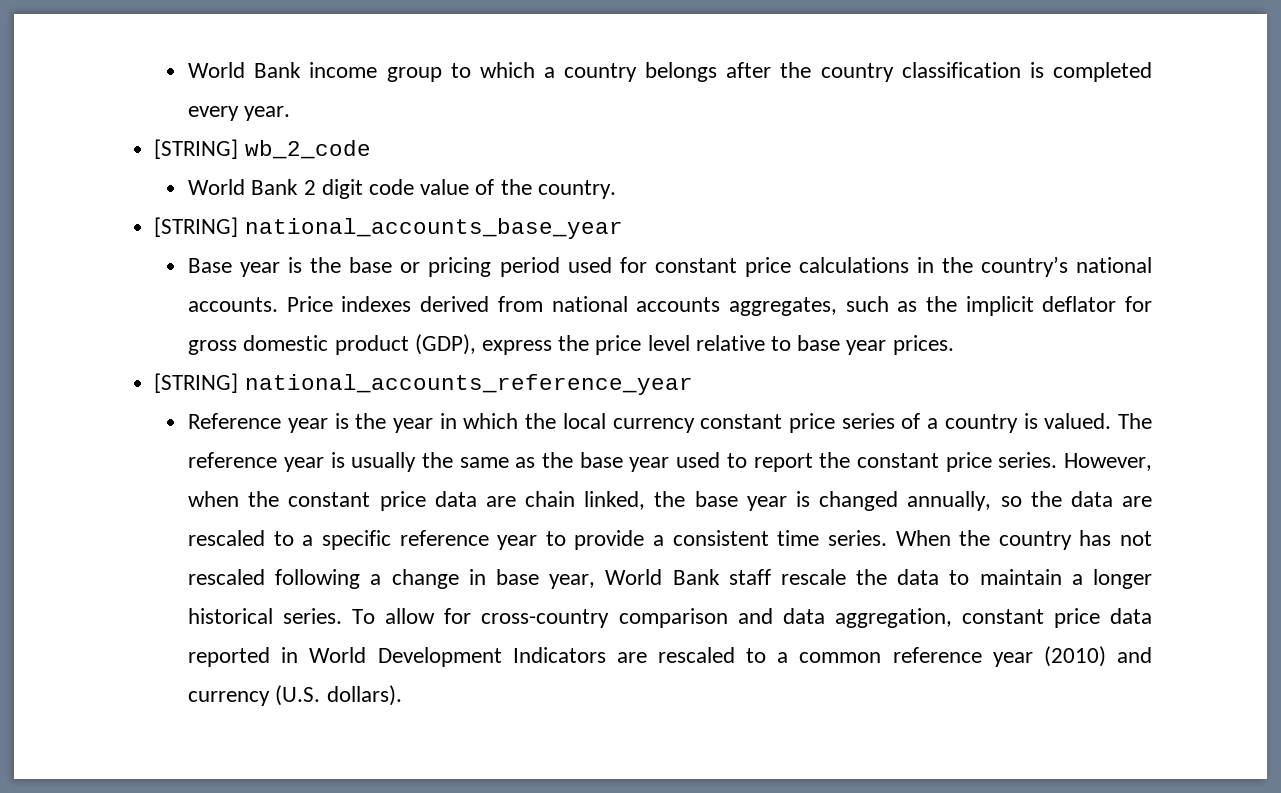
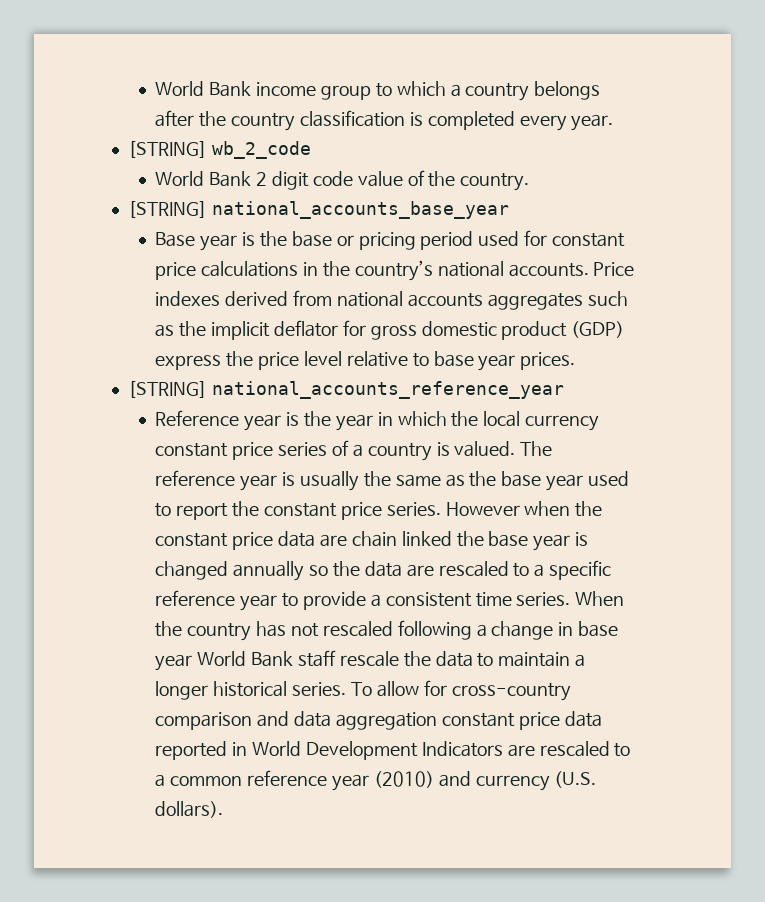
- Price indexes derived from national accounts aggregates, such as the implicit deflator for gross domestic product (GDP), express the price level relative to base year prices.
+ Price indexes derived from national accounts aggregates such as the implicit deflator for gross domestic product (GDP) express the price level relative to base year prices.
- However, when the constant price data are chain linked, the base year is changed annually, so the data are rescaled to a specific reference year to provide a consistent time series.
+ However when the constant price data are chain linked the base year is changed annually so the data are rescaled to a specific reference year to provide a consistent time series.
- When the country has not rescaled following a change in base year, World Bank staff rescale the data to maintain a longer historical series.
+ When the country has not rescaled following a change in base year World Bank staff rescale the data to maintain a longer historical series.
- To allow for cross-country comparison and data aggregation, constant price data reported in World Development Indicators are rescaled to a common reference year (2010) and currency (U.S. dollars).
+ To allow for cross-country comparison and data aggregation constant price data reported in World Development Indicators are rescaled to a common reference year (2010) and currency (U.S. dollars).

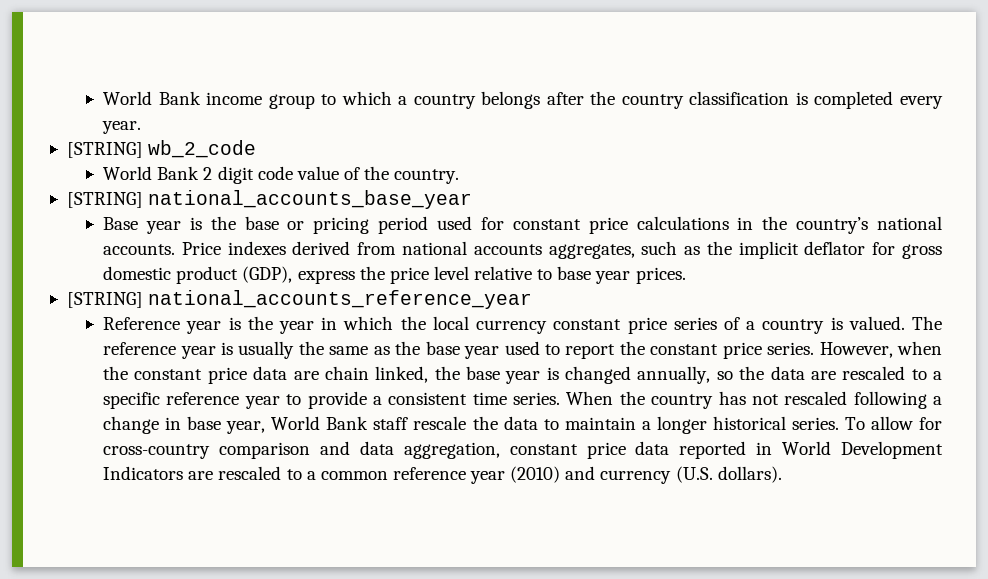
- Price indexes derived from national accounts aggregates such as the implicit deflator for gross domestic product (GDP) express the price level relative to base year prices.
+ Price indexes derived from national accounts aggregates, such as the implicit deflator for gross domestic product (GDP), express the price level relative to base year prices.
- However when the constant price data are chain linked the base year is changed annually so the data are rescaled to a specific reference year to provide a consistent time series.
+ However, when the constant price data are chain linked, the base year is changed annually, so the data are rescaled to a specific reference year to provide a consistent time series.
- When the country has not rescaled following a change in base year World Bank staff rescale the data to maintain a longer historical series.
+ When the country has not rescaled following a change in base year, World Bank staff rescale the data to maintain a longer historical series.
- To allow for cross-country comparison and data aggregation constant price data reported in World Development Indicators are rescaled to a common reference year (2010) and currency (U.S. dollars).
+ To allow for cross-country comparison and data aggregation, constant price data reported in World Development Indicators are rescaled to a common reference year (2010) and currency (U.S. dollars).

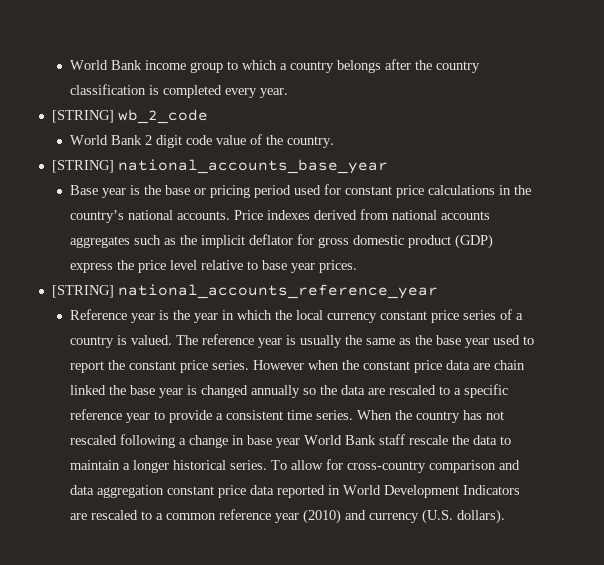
- Price indexes derived from national accounts aggregates, such as the implicit deflator for gross domestic product (GDP), express the price level relative to base year prices.
+ Price indexes derived from national accounts aggregates such as the implicit deflator for gross domestic product (GDP) express the price level relative to base year prices.
- However, when the constant price data are chain linked, the base year is changed annually, so the data are rescaled to a specific reference year to provide a consistent time series.
+ However when the constant price data are chain linked the base year is changed annually so the data are rescaled to a specific reference year to provide a consistent time series.
- When the country has not rescaled following a change in base year, World Bank staff rescale the data to maintain a longer historical series.
+ When the country has not rescaled following a change in base year World Bank staff rescale the data to maintain a longer historical series.
- To allow for cross-country comparison and data aggregation, constant price data reported in World Development Indicators are rescaled to a common reference year (2010) and currency (U.S. dollars).
+ To allow for cross-country comparison and data aggregation constant price data reported in World Development Indicators are rescaled to a common reference year (2010) and currency (U.S. dollars).

